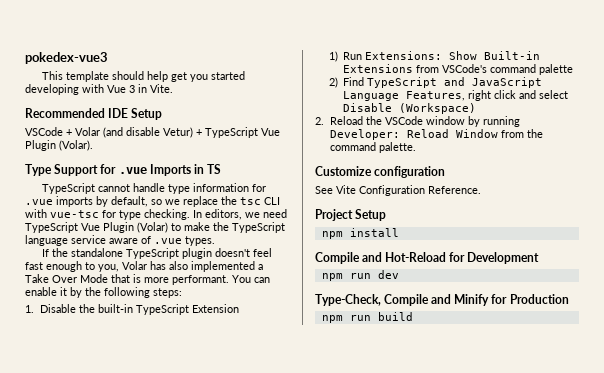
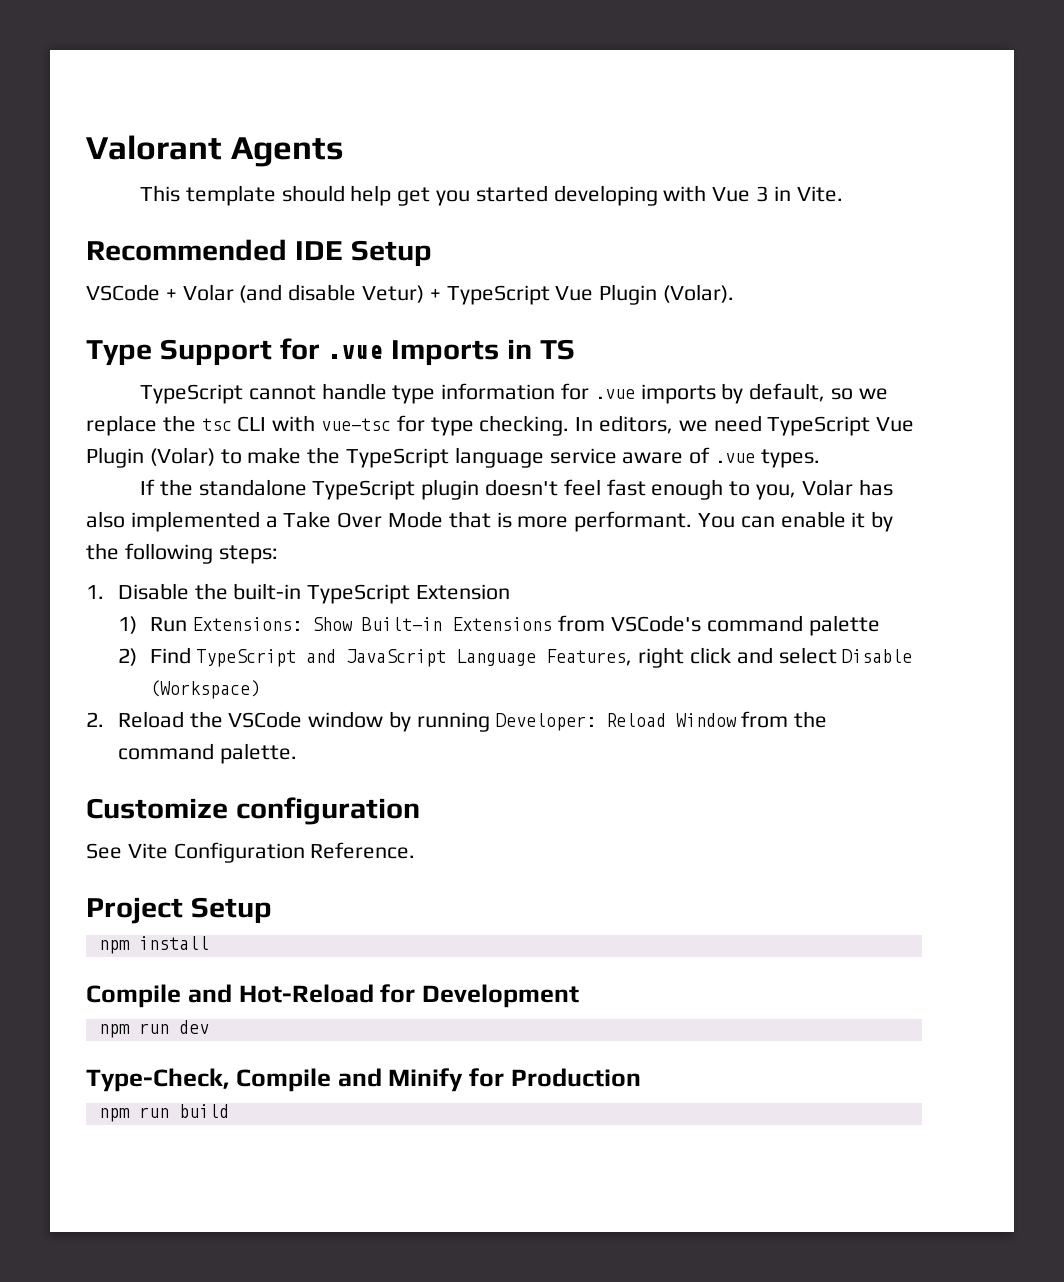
- pokedex-vue3
+ Valorant Agents

